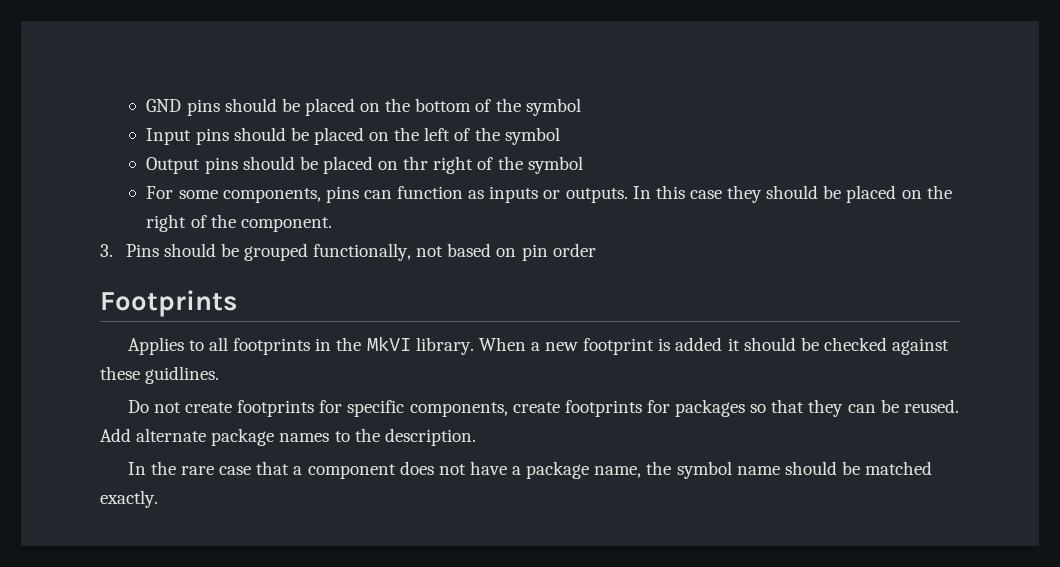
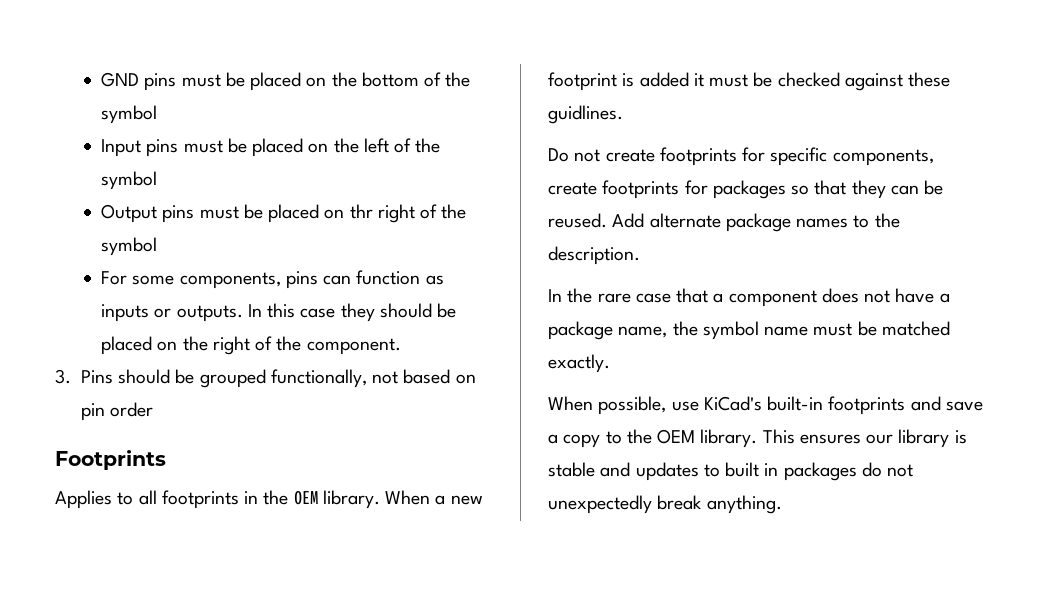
- GND pins should be placed on the bottom of the symbol
+ GND pins must be placed on the bottom of the symbol
- Input pins should be placed on the left of the symbol
+ Input pins must be placed on the left of the symbol
- Output pins should be placed on thr right of the symbol
+ Output pins must be placed on thr right of the symbol
- Applies to all footprints in the MkVI library.
+ Applies to all footprints in the OEM library.
- When a new footprint is added it should be checked against these guidlines.
+ When a new footprint is added it must be checked against these guidlines.
- In the rare case that a component does not have a package name, the symbol name should be matched exactly.
+ In the rare case that a component does not have a package name, the symbol name must be matched exactly.
+ When possible, use KiCad's built-in footprints and save a copy to the OEM library. This ensures our library is stable and updates to built in packages do not unexpectedly break anything.

